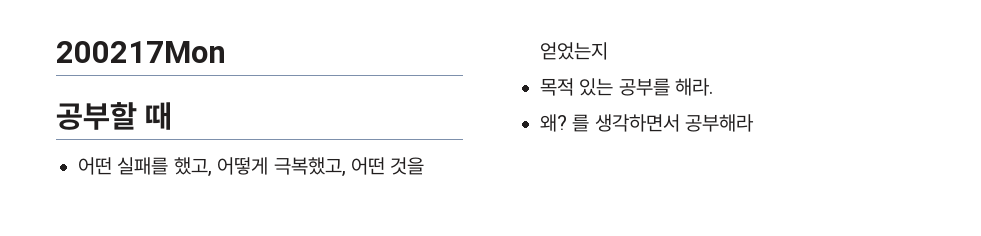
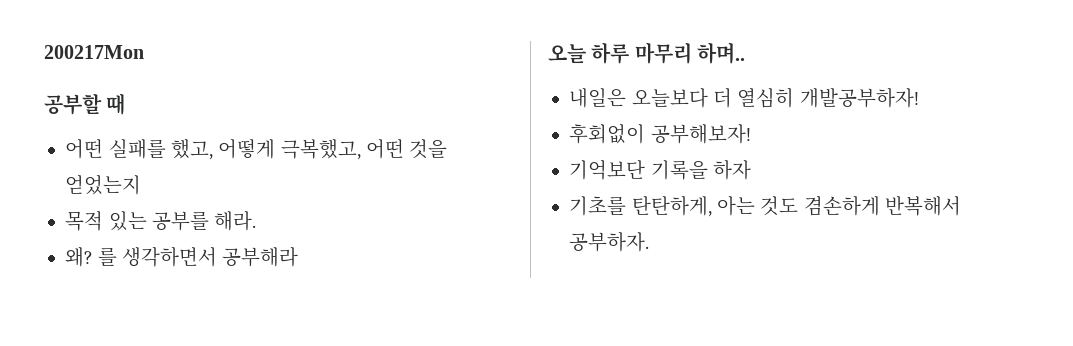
+ 오늘 하루 마무리 하며..
+ 내일은 오늘보다 더 열심히 개발공부하자!
+ 후회없이 공부해보자!
+ 기억보단 기록을 하자
+ 기초를 탄탄하게, 아는 것도 겸손하게 반복해서 공부하자.

